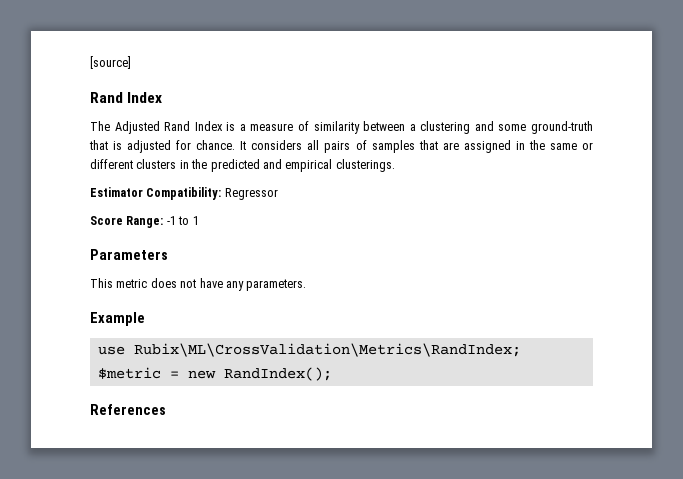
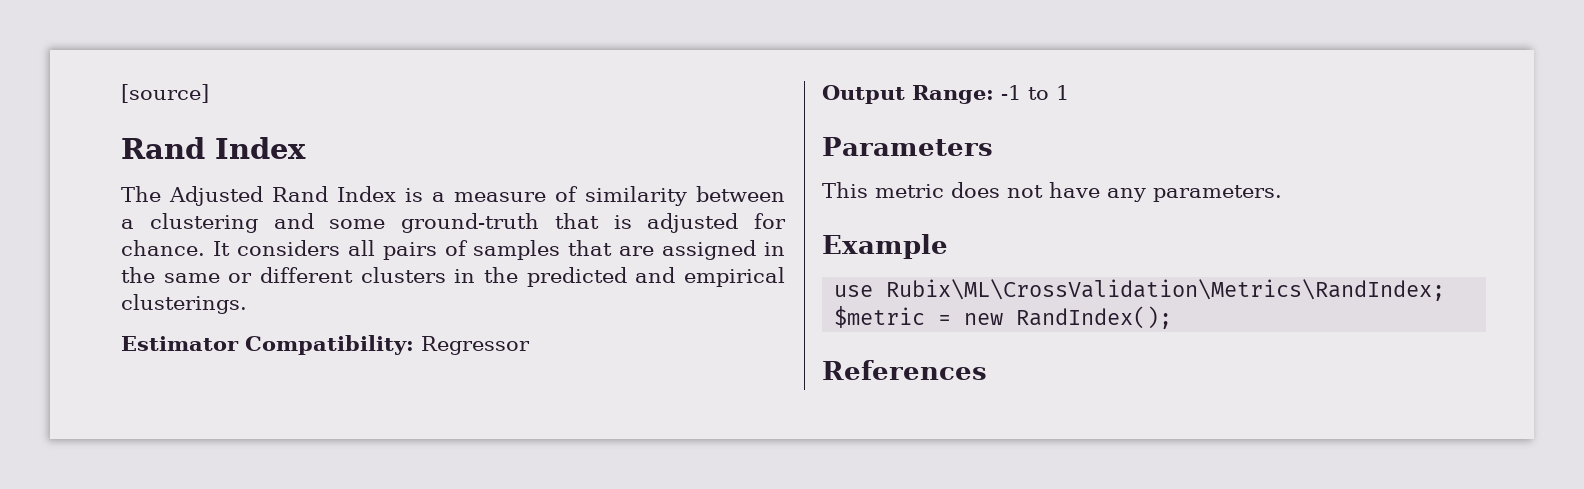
- Score Range: -1 to 1
+ Output Range: -1 to 1

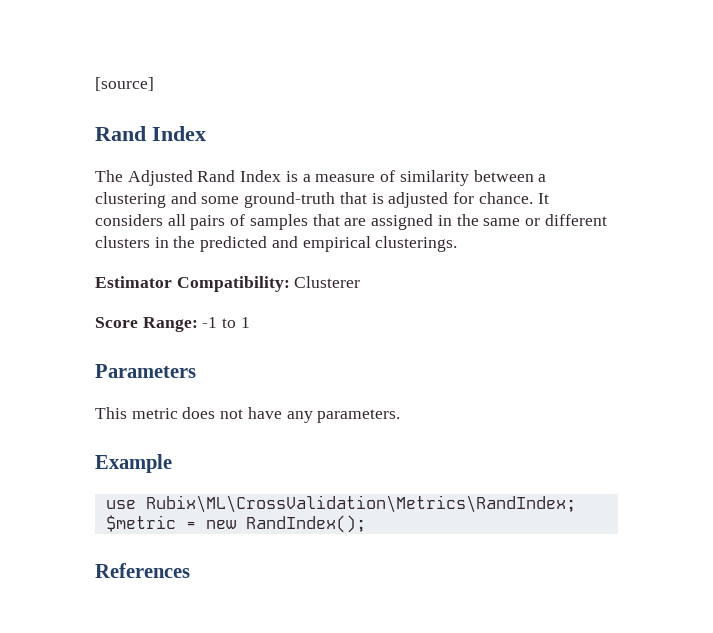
- Estimator Compatibility: Regressor
- Output Range: -1 to 1
+ Estimator Compatibility: Clusterer
+ Score Range: -1 to 1

